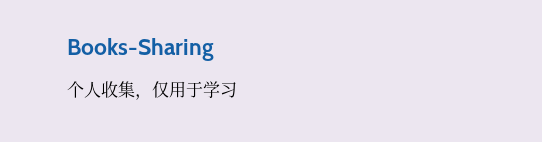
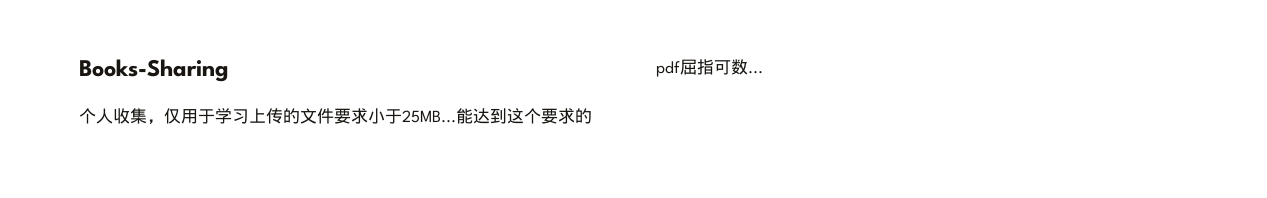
- 个人收集，仅用于学习
+ 个人收集，仅用于学习上传的文件要求小于25MB...能达到这个要求的pdf屈指可数...

